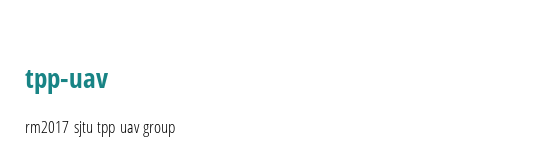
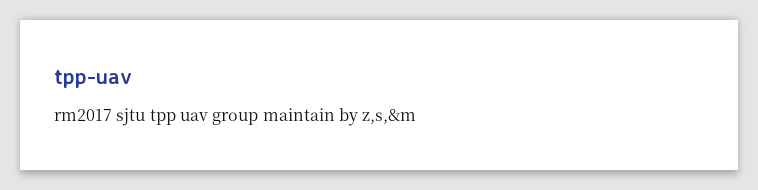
- rm2017 sjtu tpp uav group
+ rm2017 sjtu tpp uav group maintain by z,s,&m

